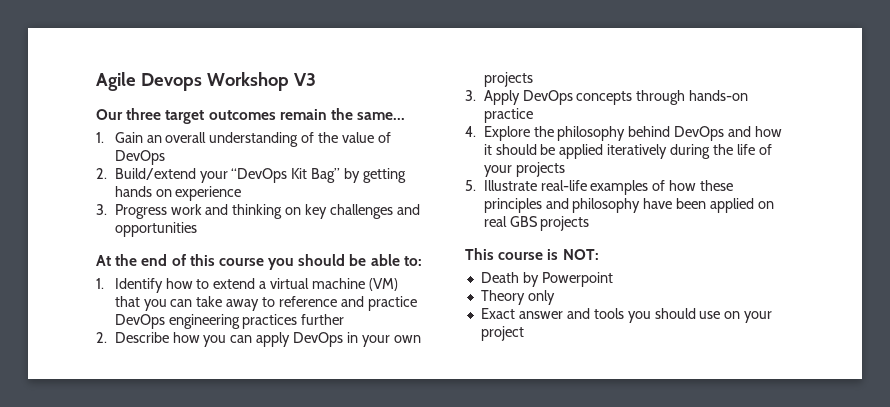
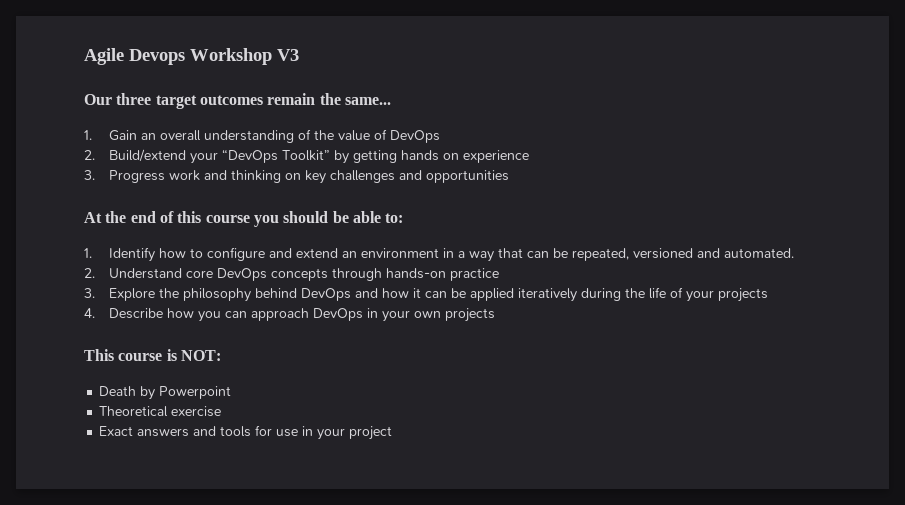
- 2. Build/extend your “DevOps Kit Bag” by getting hands on experience
+ 2. Build/extend your “DevOps Toolkit” by getting hands on experience
- 1. Identify how to extend a virtual machine (VM) that you can take away to reference and practice DevOps engineering practices further
- 2. Describe how you can apply DevOps in your own projects
- 3. Apply DevOps concepts through hands-on practice
+ 1. Identify how to configure and extend an environment in a way that can be repeated, versioned and automated.
+ 2. Understand core DevOps concepts through hands-on practice
- 4. Explore the philosophy behind DevOps and how it should be applied iteratively during the life of your projects
+ 3. Explore the philosophy behind DevOps and how it can be applied iteratively during the life of your projects
- 5. Illustrate real-life examples of how these principles and philosophy have been applied on real GBS projects
+ 4. Describe how you can approach DevOps in your own projects
- Theory only
+ Theoretical exercise
- Exact answer and tools you should use on your project
+ Exact answers and tools for use in your project

